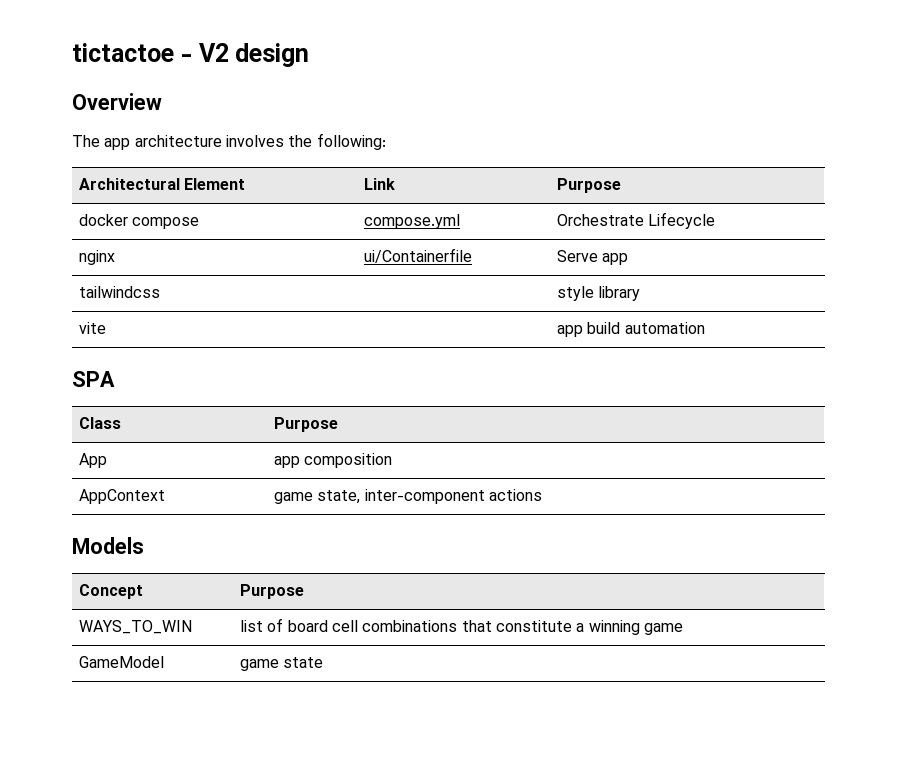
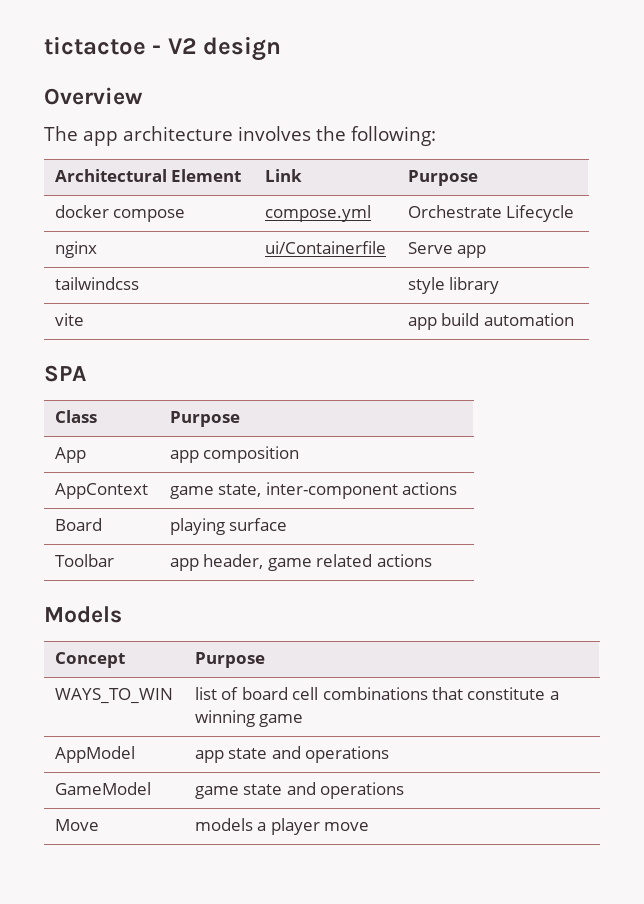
+ Board | playing surface
+ Toolbar | app header, game related actions
- GameModel | game state
+ AppModel | app state and operations
+ GameModel | game state and operations
+ Move | models a player move

